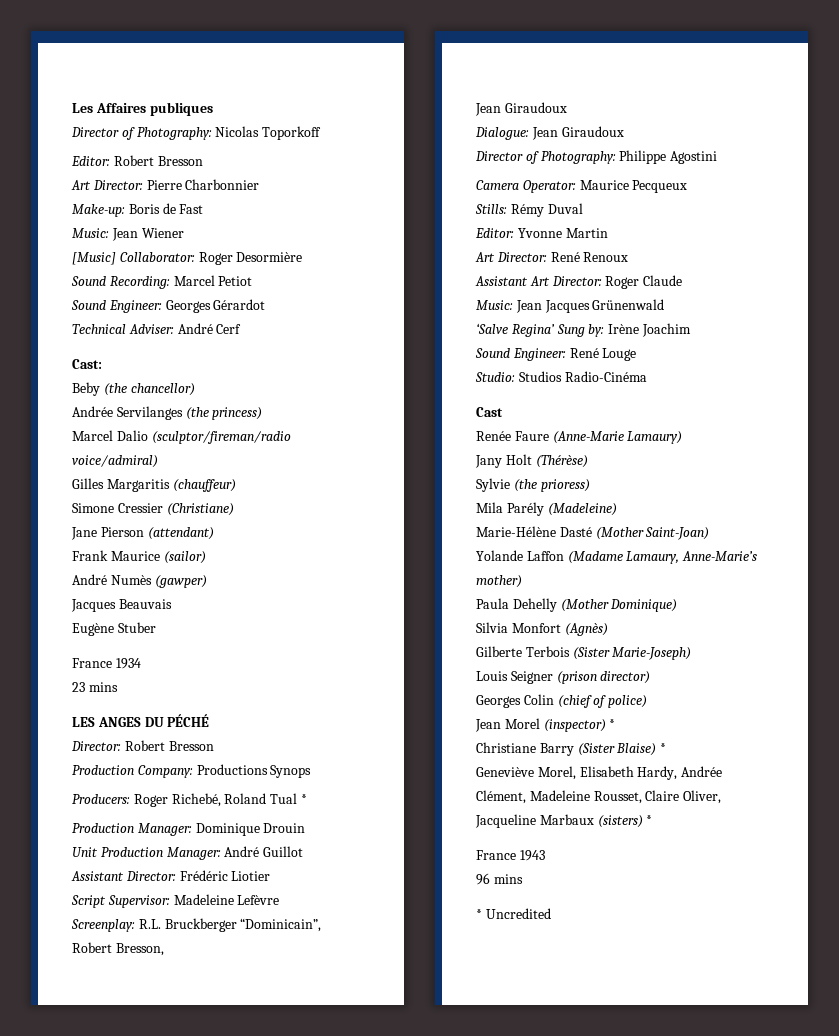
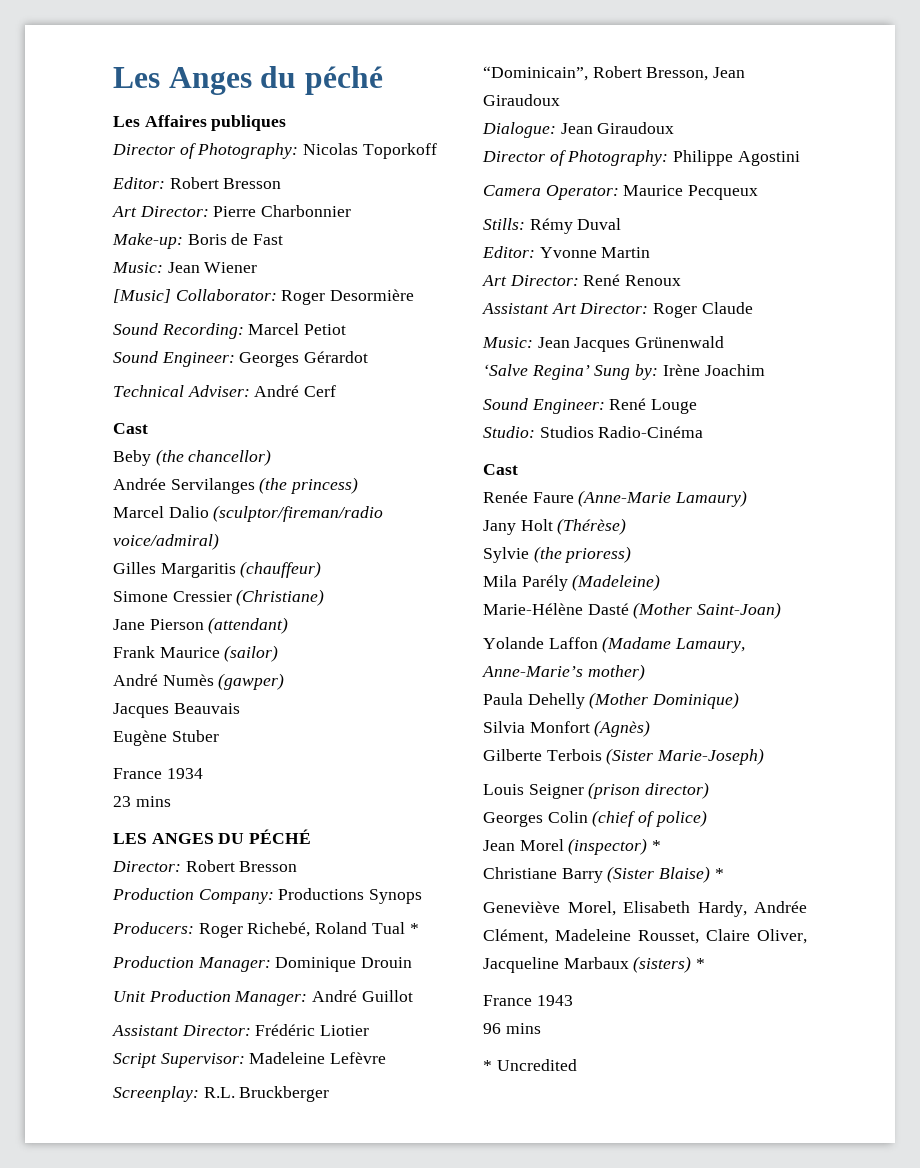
+ Les Anges du péché
  Technical Adviser: André Cerf
- Cast:
+ Cast
- Screenplay: R.L. Bruckberger “Dominicain”, Robert Bresson,
- Jean Giraudoux
+ Screenplay: R.L. Bruckberger “Dominicain”, Robert Bresson, Jean Giraudoux

